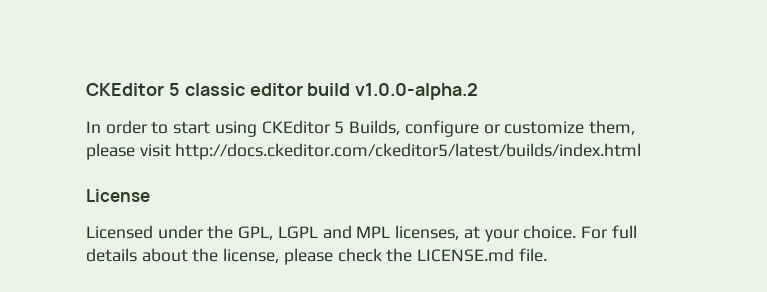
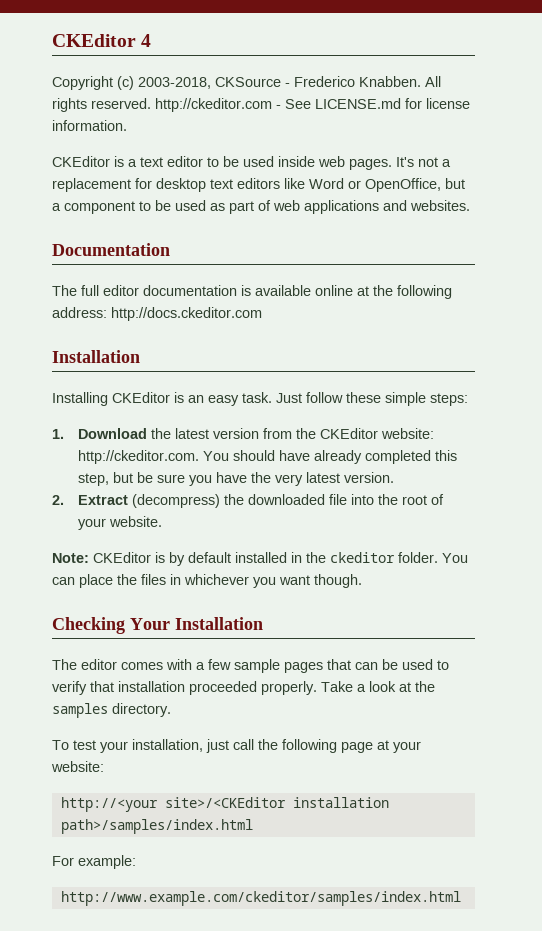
- CKEditor 5 classic editor build v1.0.0-alpha.2
- In order to start using CKEditor 5 Builds, configure or customize them, please visit http://docs.ckeditor.com/ckeditor5/latest/builds/index.html
- License
- Licensed under the GPL, LGPL and MPL licenses, at your choice. For full details about the license, please check the LICENSE.md file.
+ CKEditor 4
+ Copyright (c) 2003-2018, CKSource - Frederico Knabben. All rights reserved. http://ckeditor.com - See LICENSE.md for license information.
+ CKEditor is a text editor to be used inside web pages. It's not a replacement for desktop text editors like Word or OpenOffice, but a component to be used as part of web applications and websites.
+ Documentation
+ The full editor documentation is available online at the following address: http://docs.ckeditor.com
+ Installation
+ Installing CKEditor is an easy task. Just follow these simple steps:
+ 1. Download the latest version from the CKEditor website: http://ckeditor.com. You should have already completed this step, but be sure you have the very latest version.
+ 2. Extract (decompress) the downloaded file into the root of your website.
+ Note: CKEditor is by default installed in the ckeditor folder. You can place the files in whichever you want though.
+ Checking Your Installation
+ The editor comes with a few sample pages that can be used to verify that installation proceeded properly. Take a look at the samples directory.
+ To test your installation, just call the following page at your website:
+ http://<your site>/<CKEditor installation path>/samples/index.html
+ For example:
+ http://www.example.com/ckeditor/samples/index.html

